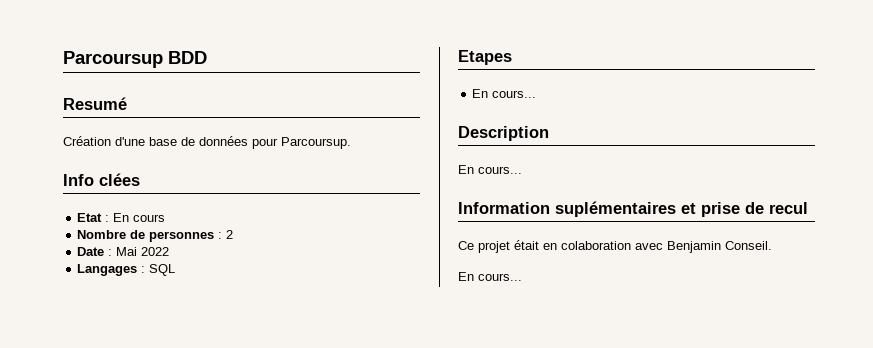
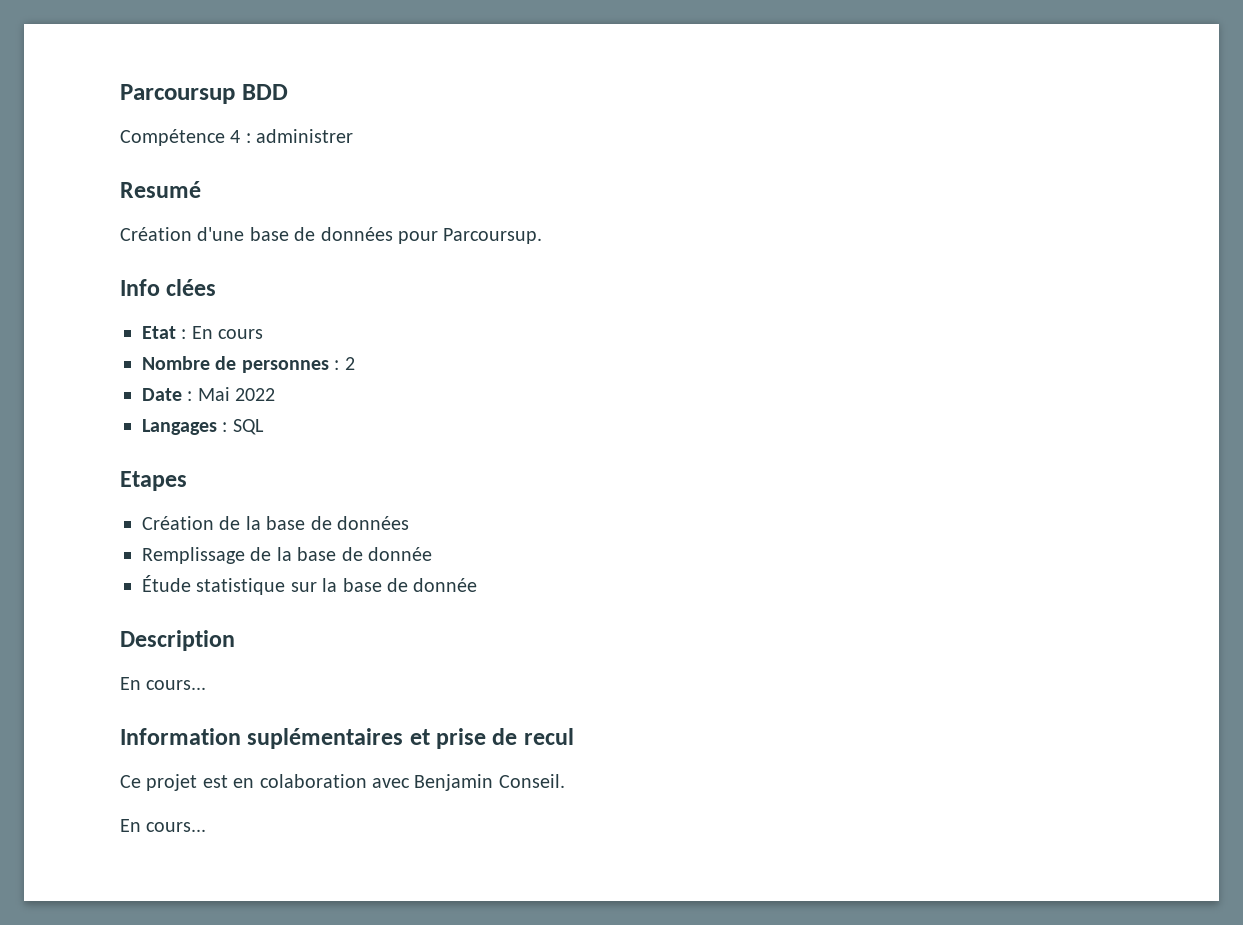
+ Compétence 4 : administrer
  Etapes
- En cours...
+ Création de la base de données
+ Remplissage de la base de donnée
+ Étude statistique sur la base de donnée
- Ce projet était en colaboration avec Benjamin Conseil.
+ Ce projet est en colaboration avec Benjamin Conseil.

